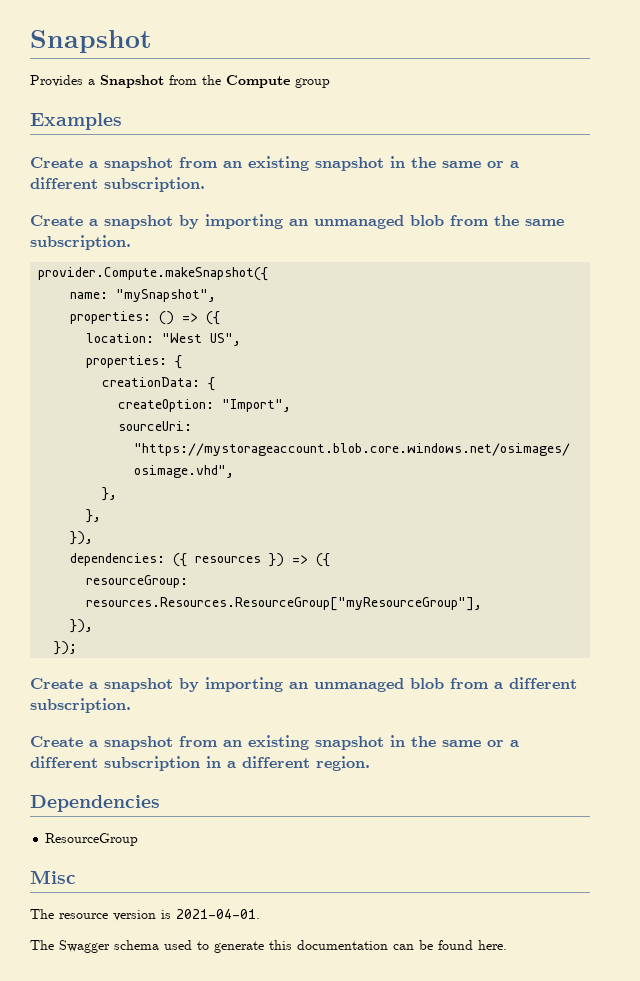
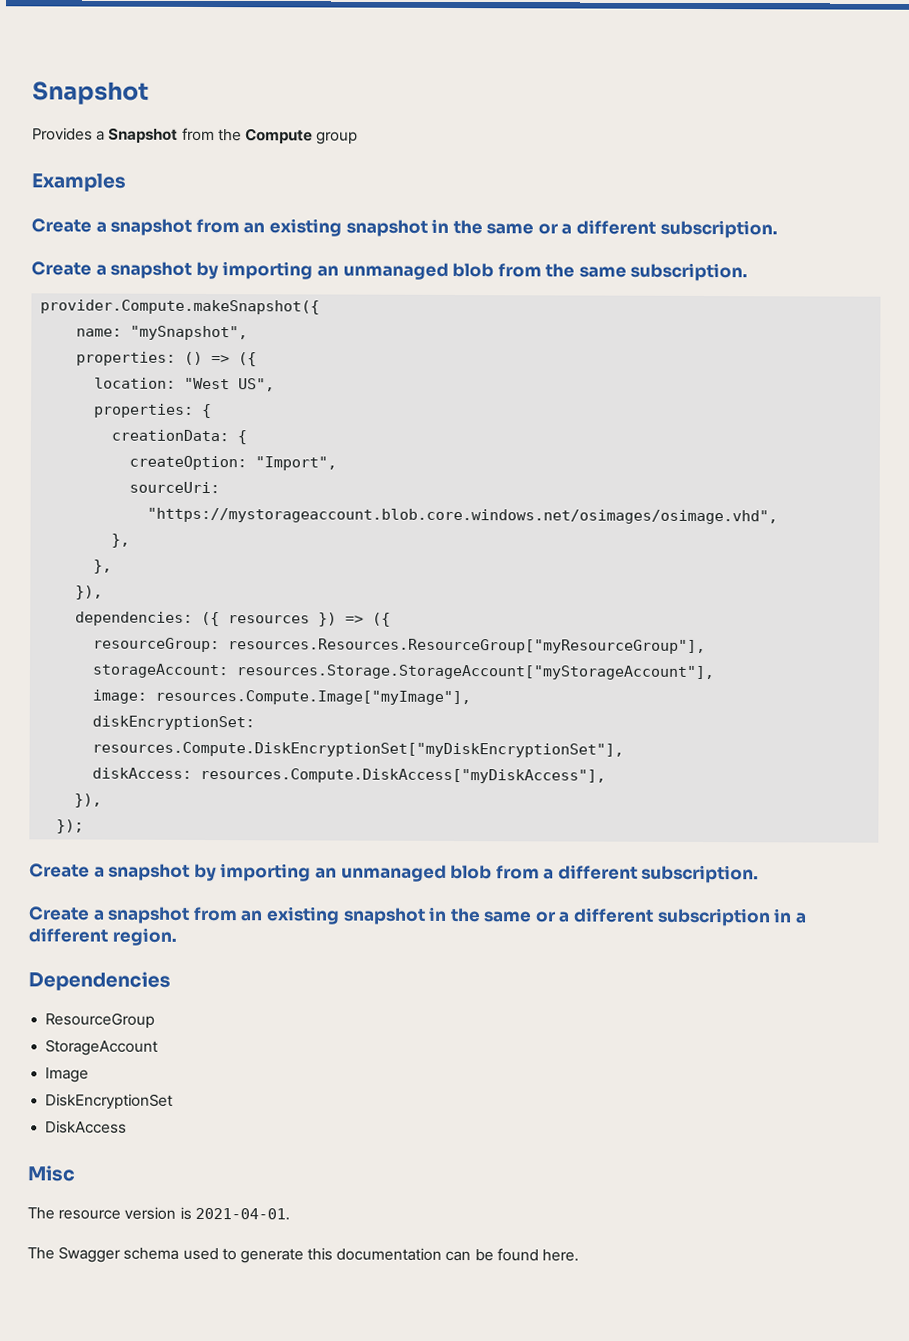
+ storageAccount: resources.Storage.StorageAccount["myStorageAccount"],
+ image: resources.Compute.Image["myImage"],
+ diskEncryptionSet:
+ resources.Compute.DiskEncryptionSet["myDiskEncryptionSet"],
+ diskAccess: resources.Compute.DiskAccess["myDiskAccess"],
+ StorageAccount
+ Image
+ DiskEncryptionSet
+ DiskAccess

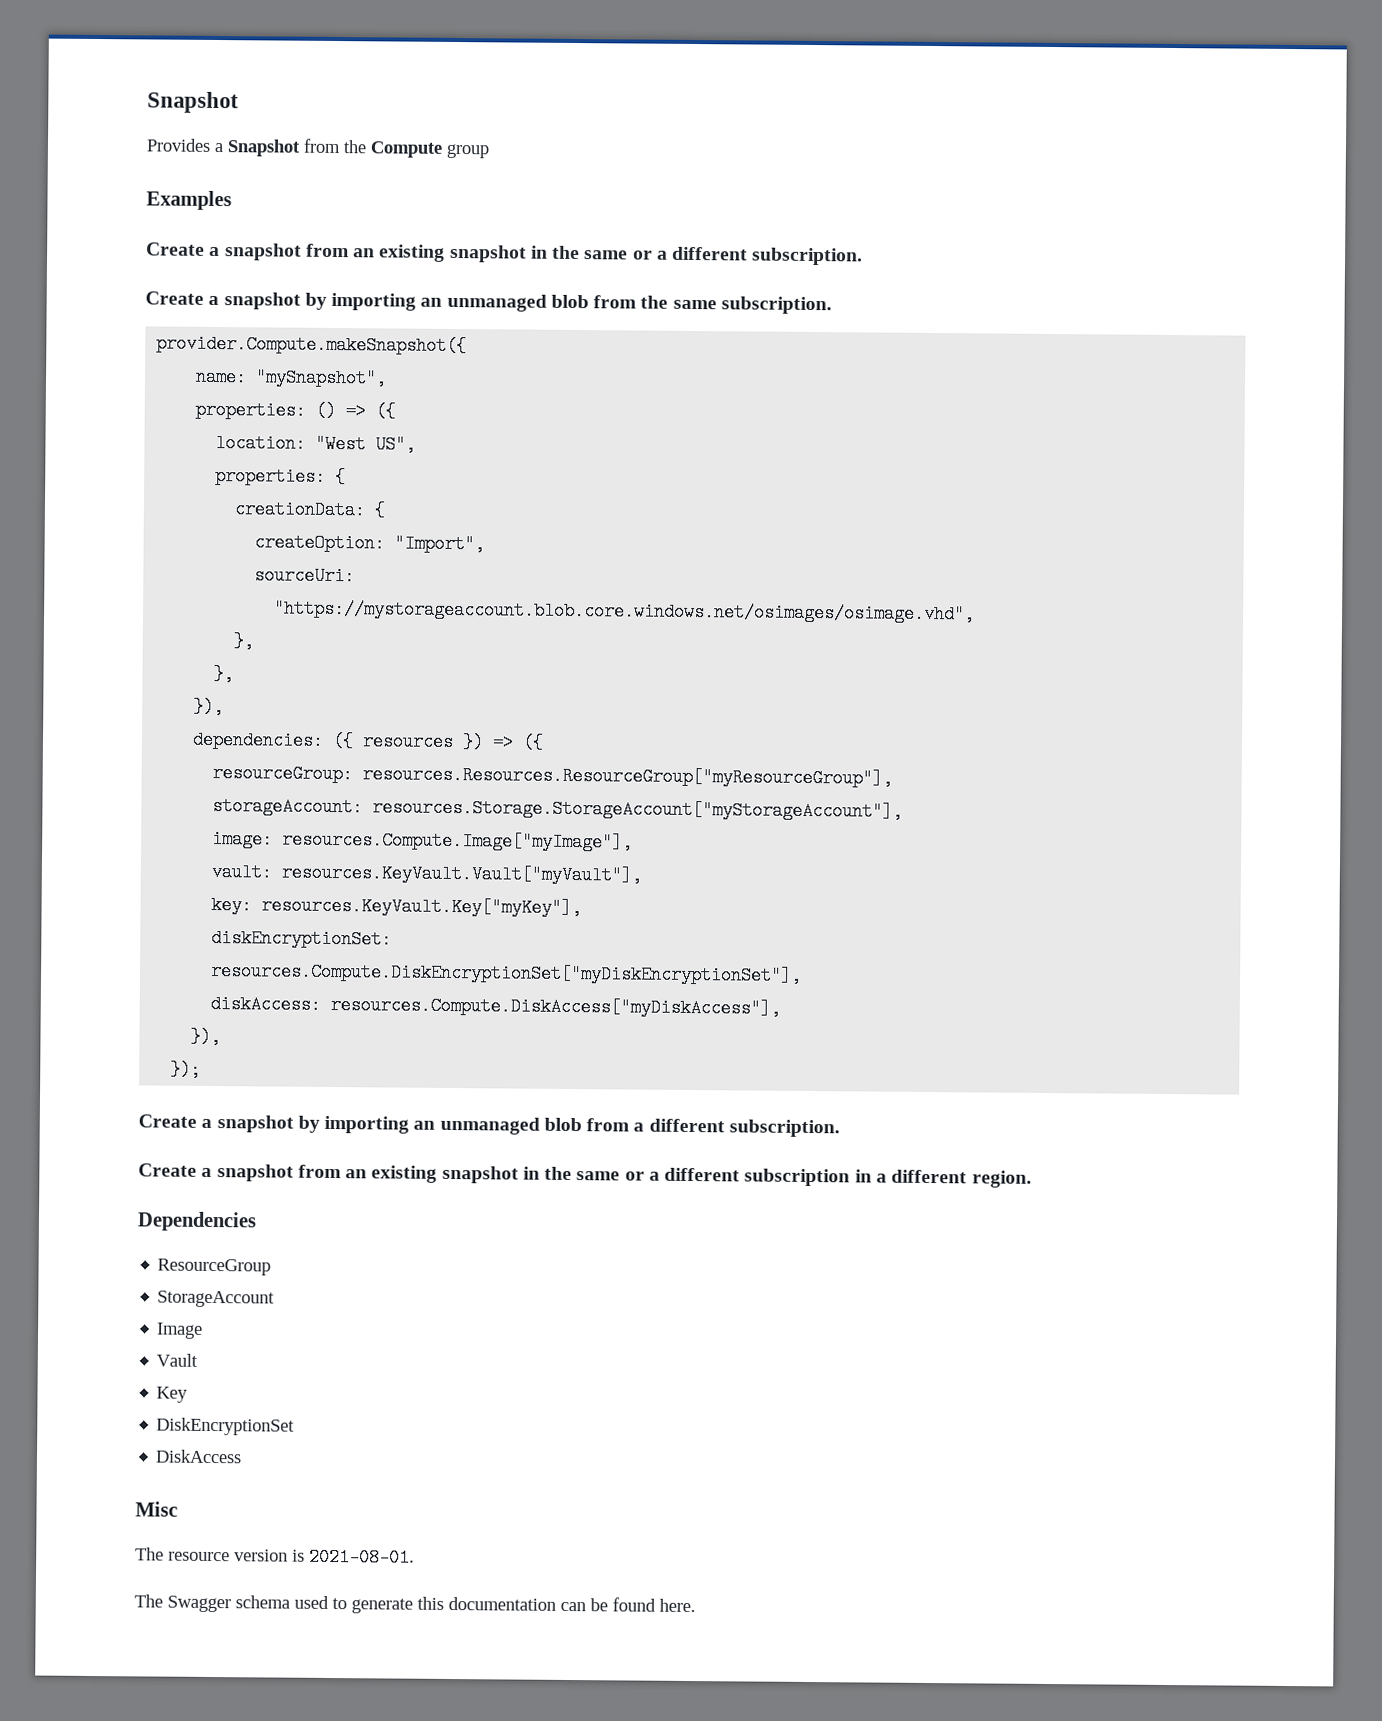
+ vault: resources.KeyVault.Vault["myVault"],
+ key: resources.KeyVault.Key["myKey"],
+ Vault
+ Key
- The resource version is 2021-04-01.
+ The resource version is 2021-08-01.

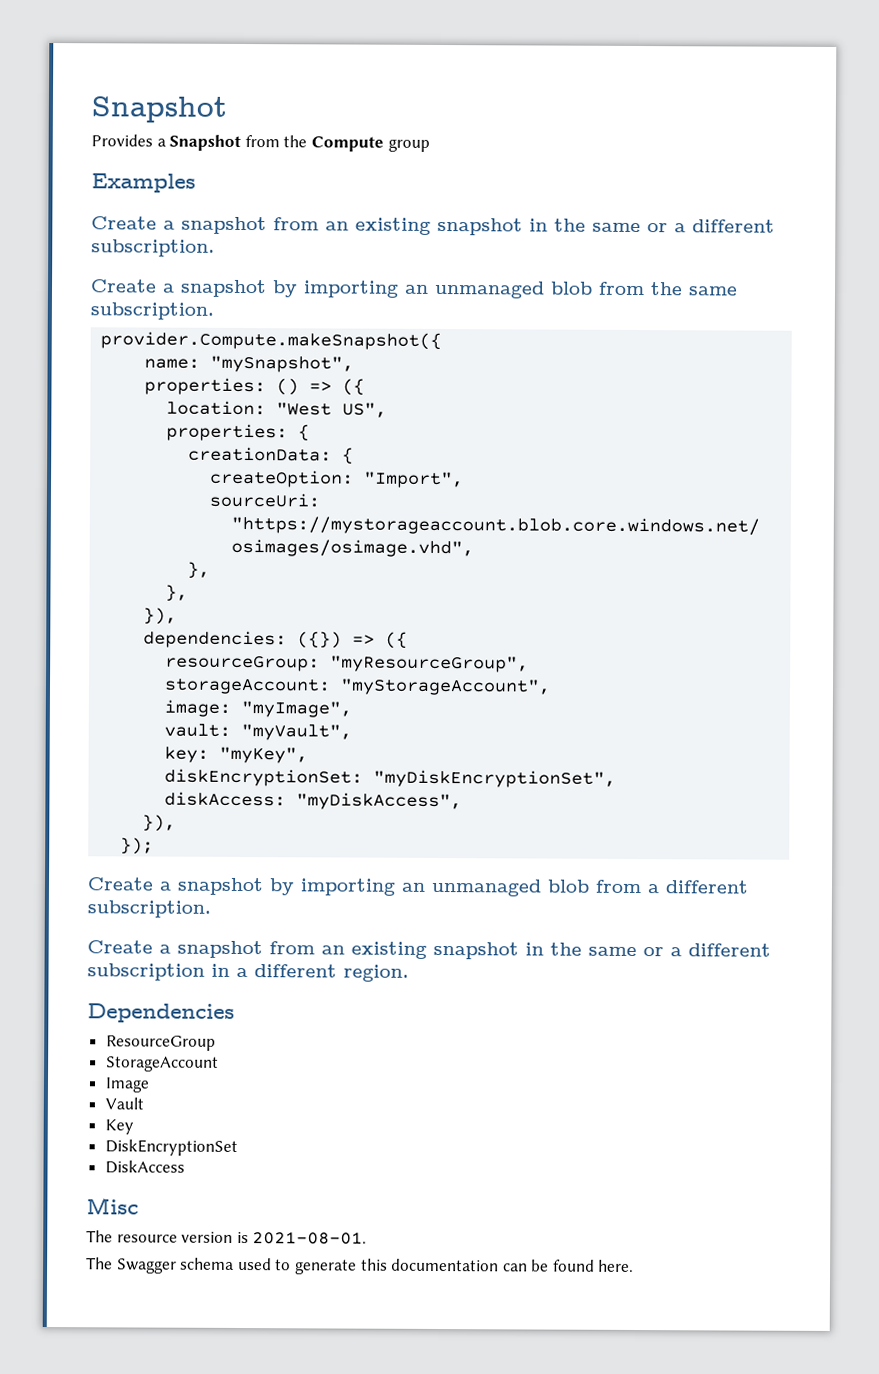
- dependencies: ({ resources }) => ({
+ dependencies: ({}) => ({
- resourceGroup: resources.Resources.ResourceGroup["myResourceGroup"],
+ resourceGroup: "myResourceGroup",
- storageAccount: resources.Storage.StorageAccount["myStorageAccount"],
+ storageAccount: "myStorageAccount",
- image: resources.Compute.Image["myImage"],
+ image: "myImage",
- vault: resources.KeyVault.Vault["myVault"],
+ vault: "myVault",
- key: resources.KeyVault.Key["myKey"],
+ key: "myKey",
- diskEncryptionSet:
- resources.Compute.DiskEncryptionSet["myDiskEncryptionSet"],
+ diskEncryptionSet: "myDiskEncryptionSet",
- diskAccess: resources.Compute.DiskAccess["myDiskAccess"],
+ diskAccess: "myDiskAccess",

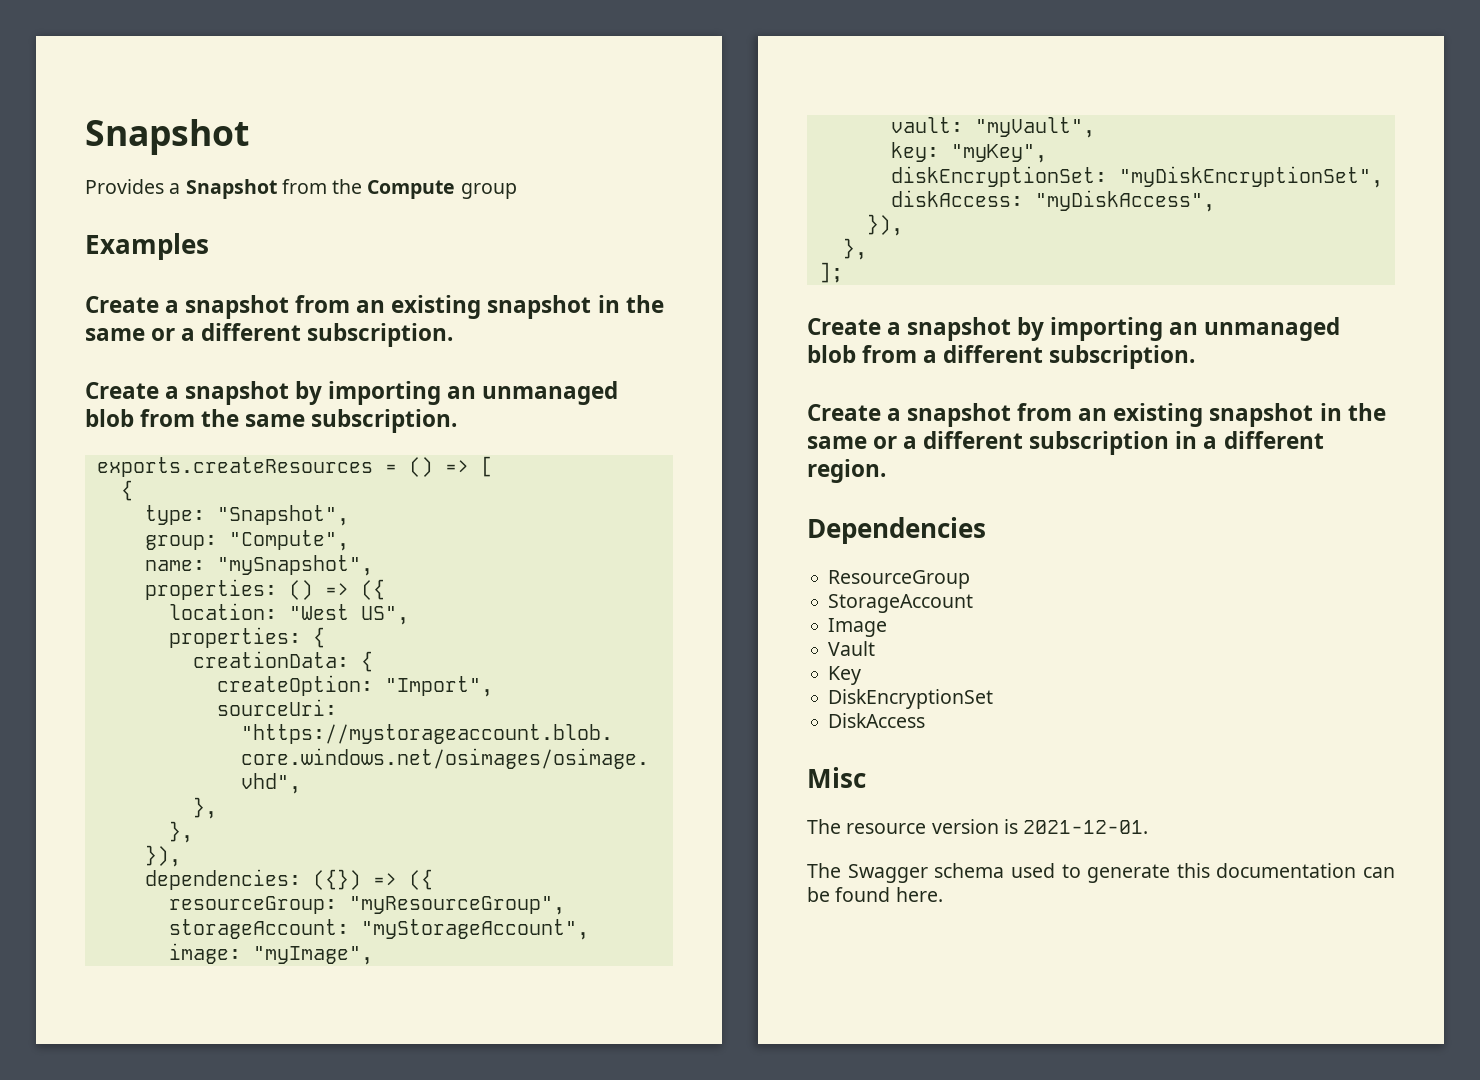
- provider.Compute.makeSnapshot({
+ exports.createResources = () => [
+ {
+ type: "Snapshot",
+ group: "Compute",
  diskAccess: "myDiskAccess",
  }),
- });
+ },
+ ];
- The resource version is 2021-08-01.
+ The resource version is 2021-12-01.

